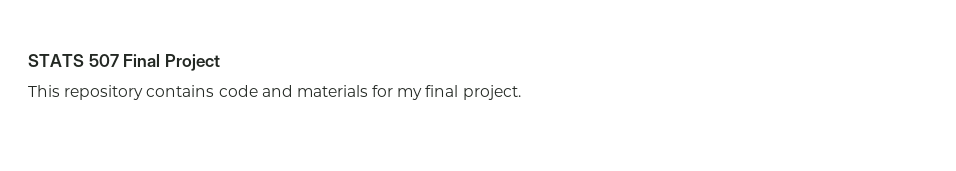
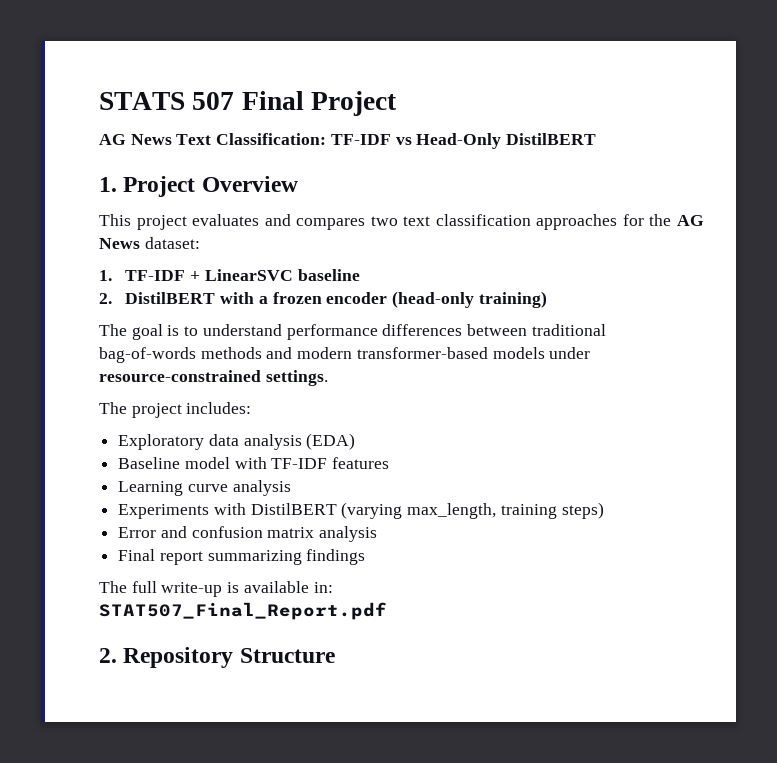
- This repository contains code and materials for my final project.
+ AG News Text Classification: TF-IDF vs Head-Only DistilBERT
+ 1. Project Overview
+ This project evaluates and compares two text classification approaches for the AG News dataset:
+ 1. TF-IDF + LinearSVC baseline
+ 2. DistilBERT with a frozen encoder (head-only training)
+ The goal is to understand performance differences between traditional bag-of-words methods and modern transformer-based models under resource-constrained settings.
+ The project includes:
+ Exploratory data analysis (EDA)
+ Baseline model with TF-IDF features
+ Learning curve analysis
+ Experiments with DistilBERT (varying max_length, training steps)
+ Error and confusion matrix analysis
+ Final report summarizing findings
+ The full write-up is available in:
+ STAT507_Final_Report.pdf
+ 2. Repository Structure

